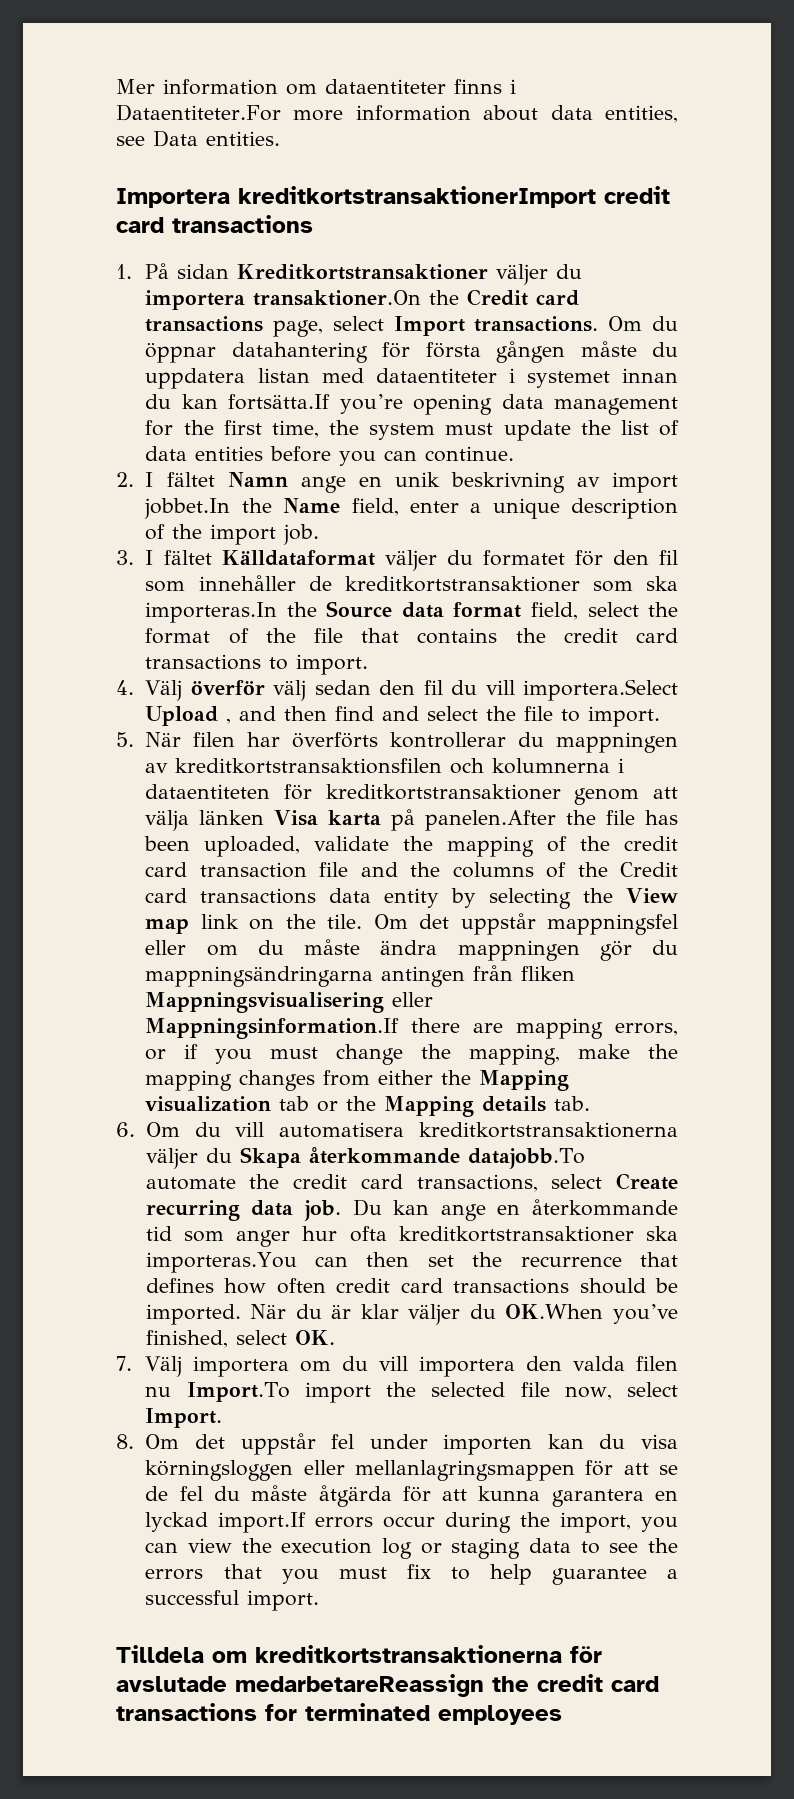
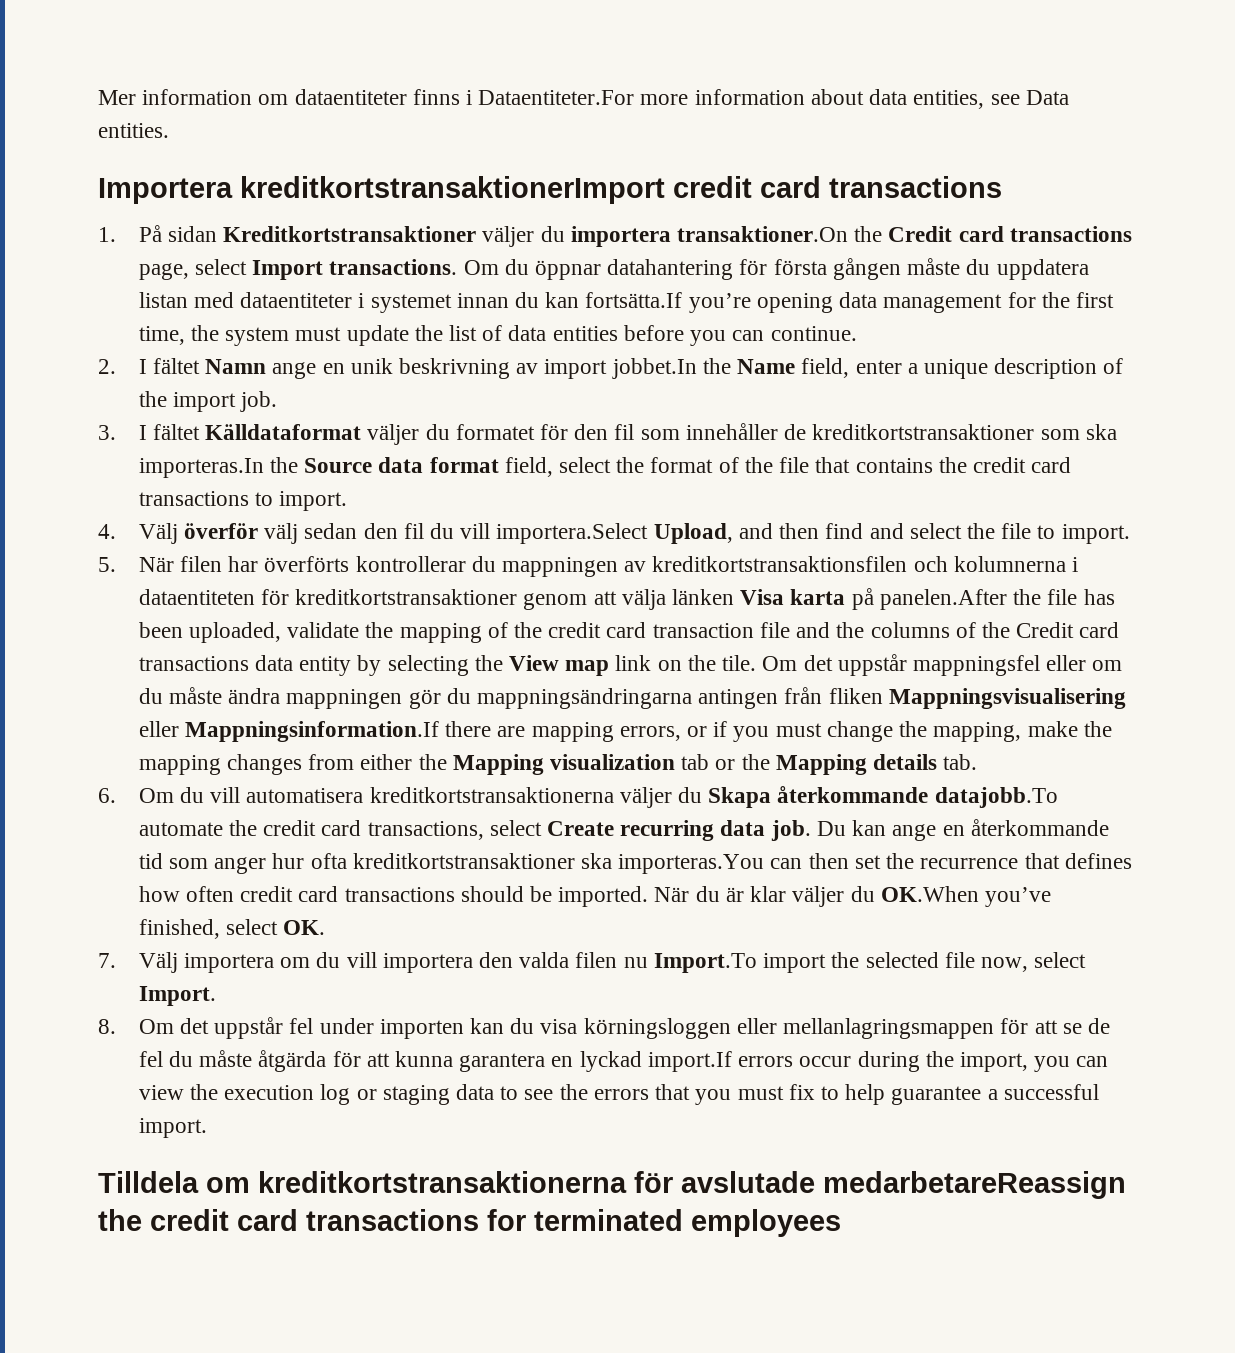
- 4. Välj överför välj sedan den fil du vill importera.Select Upload , and then find and select the file to import.
+ 4. Välj överför välj sedan den fil du vill importera.Select Upload, and then find and select the file to import.

